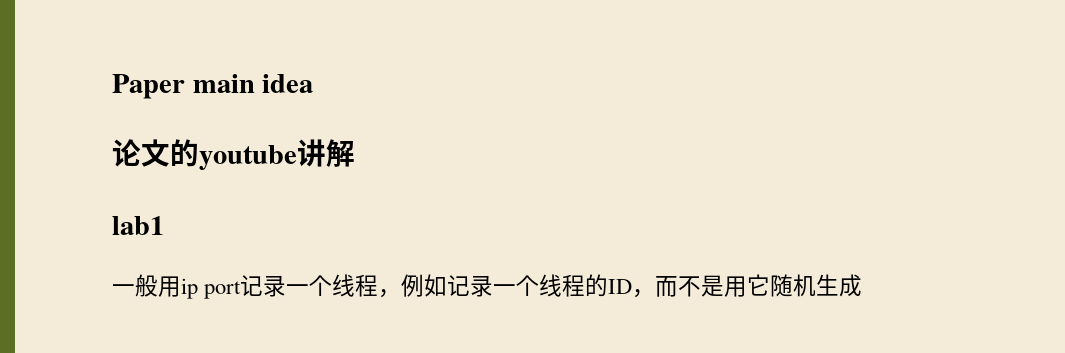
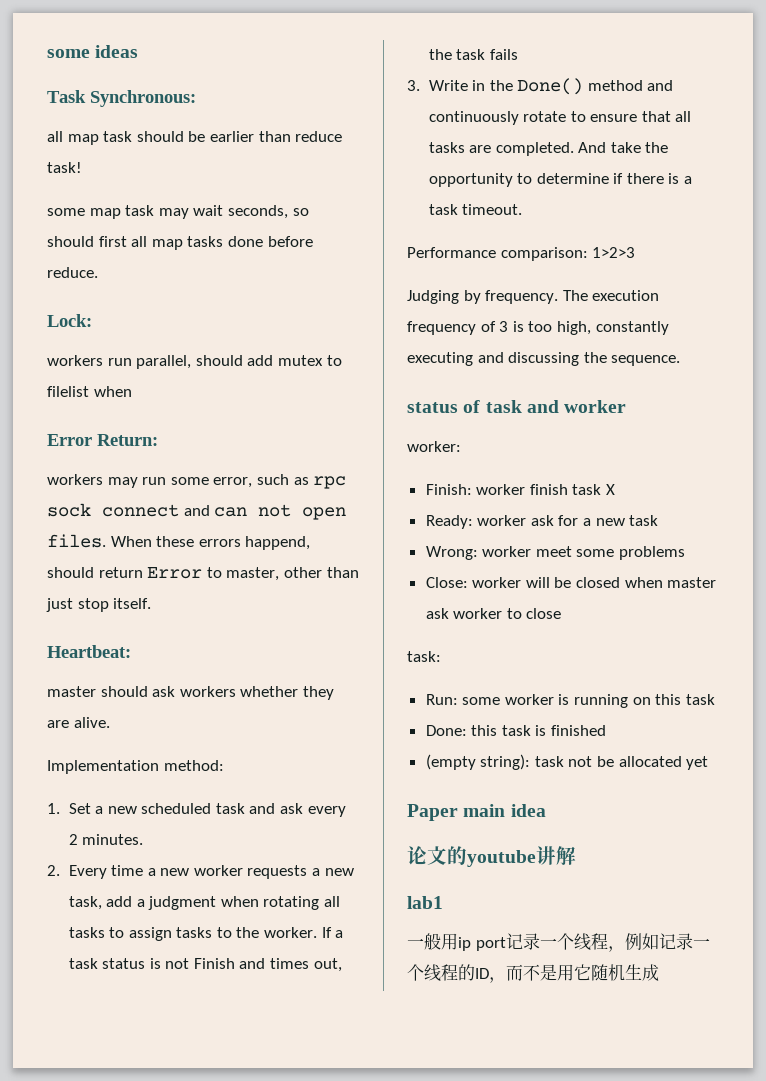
+ some ideas
+ Task Synchronous:
+ all map task should be earlier than reduce task!
+ some map task may wait seconds, so should first all map tasks done before reduce.
+ Lock:
+ workers run parallel, should add mutex to filelist when
+ Error Return:
+ workers may run some error, such as rpc sock connect and can not open files. When these errors happend, should return Error to master, other than just stop itself.
+ Heartbeat:
+ master should ask workers whether they are alive.
+ Implementation method:
+ 1. Set a new scheduled task and ask every 2 minutes.
+ 2. Every time a new worker requests a new task, add a judgment when rotating all tasks to assign tasks to the worker. If a task status is not Finish and times out, the task fails
+ 3. Write in the Done() method and continuously rotate to ensure that all tasks are completed. And take the opportunity to determine if there is a task timeout.
+ Performance comparison: 1>2>3
+ Judging by frequency. The execution frequency of 3 is too high, constantly executing and discussing the sequence.
+ status of task and worker
+ worker:
+ Finish: worker finish task X
+ Ready: worker ask for a new task
+ Wrong: worker meet some problems
+ Close: worker will be closed when master ask worker to close
+ task:
+ Run: some worker is running on this task
+ Done: this task is finished
+ (empty string): task not be allocated yet

